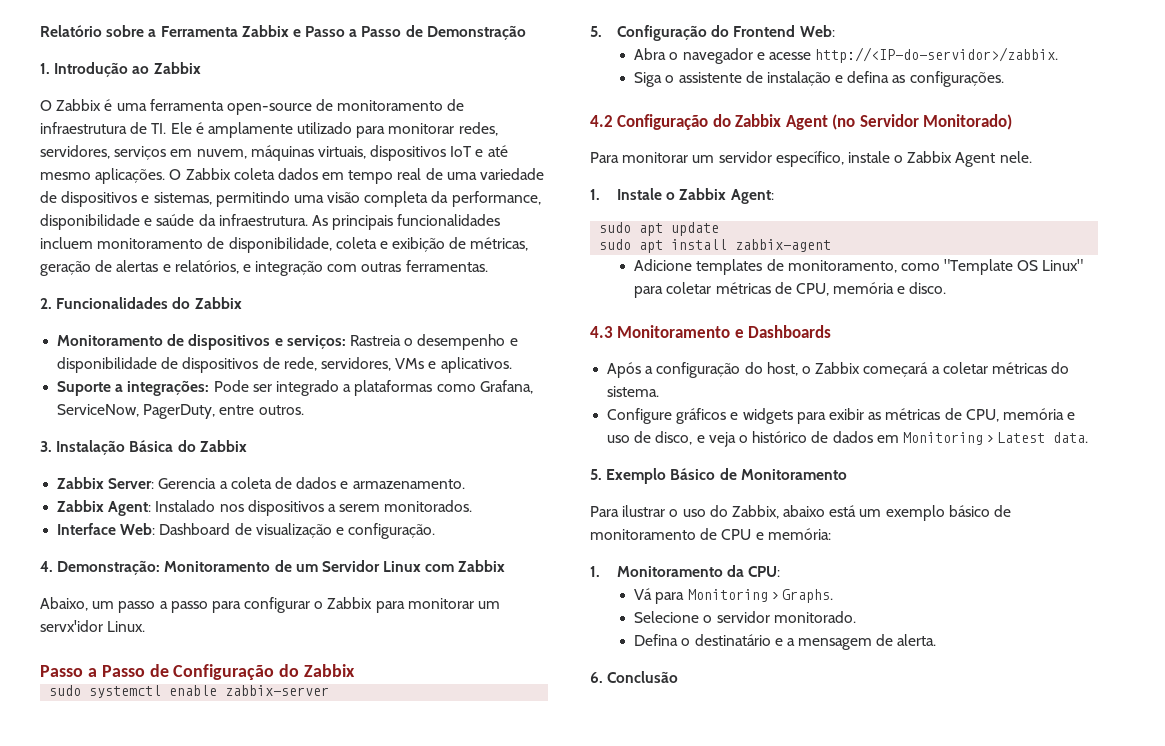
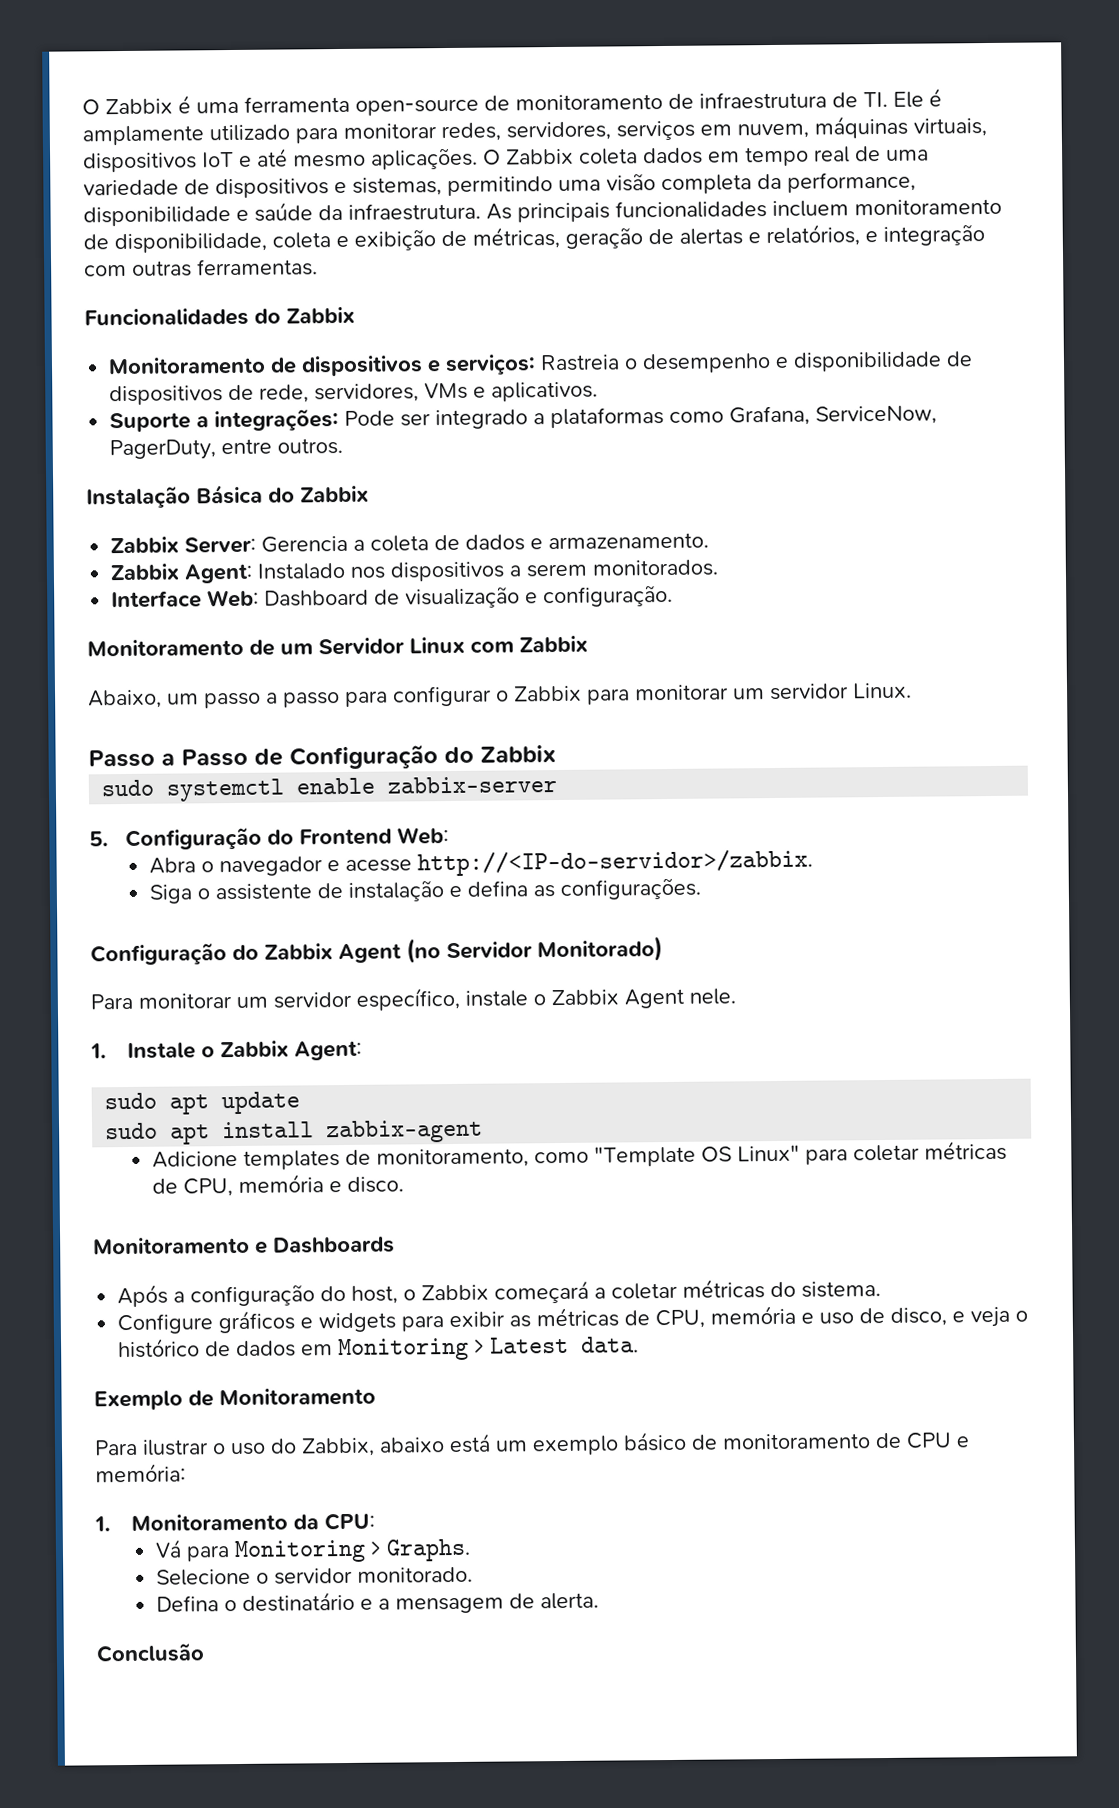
- Relatório sobre a Ferramenta Zabbix e Passo a Passo de Demonstração
- 1. Introdução ao Zabbix
- 2. Funcionalidades do Zabbix
+ Funcionalidades do Zabbix
- 3. Instalação Básica do Zabbix
+ Instalação Básica do Zabbix
- 4. Demonstração: Monitoramento de um Servidor Linux com Zabbix
+ Monitoramento de um Servidor Linux com Zabbix
- Abaixo, um passo a passo para configurar o Zabbix para monitorar um servx'idor Linux.
+ Abaixo, um passo a passo para configurar o Zabbix para monitorar um servidor Linux.
- 4.2 Configuração do Zabbix Agent (no Servidor Monitorado)
+ Configuração do Zabbix Agent (no Servidor Monitorado)
- 4.3 Monitoramento e Dashboards
+ Monitoramento e Dashboards
- 5. Exemplo Básico de Monitoramento
+ Exemplo de Monitoramento
- 6. Conclusão
+ Conclusão

